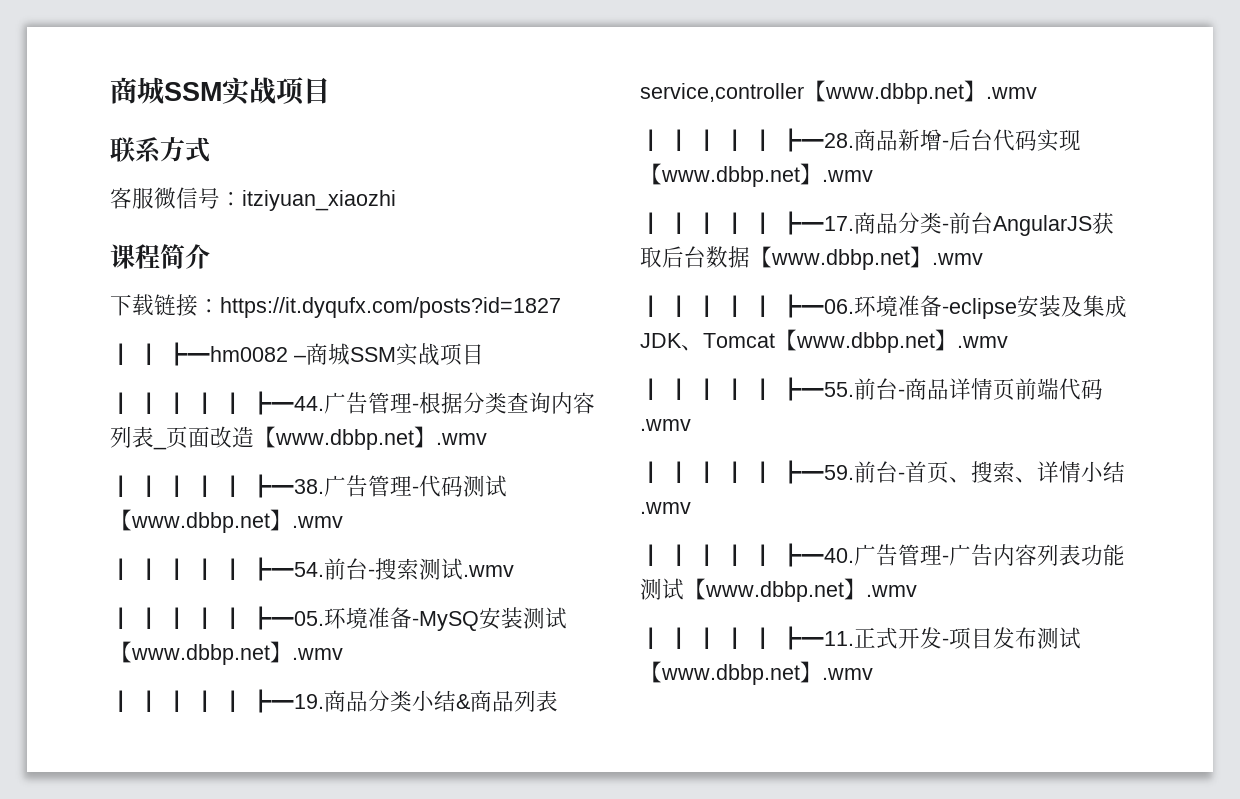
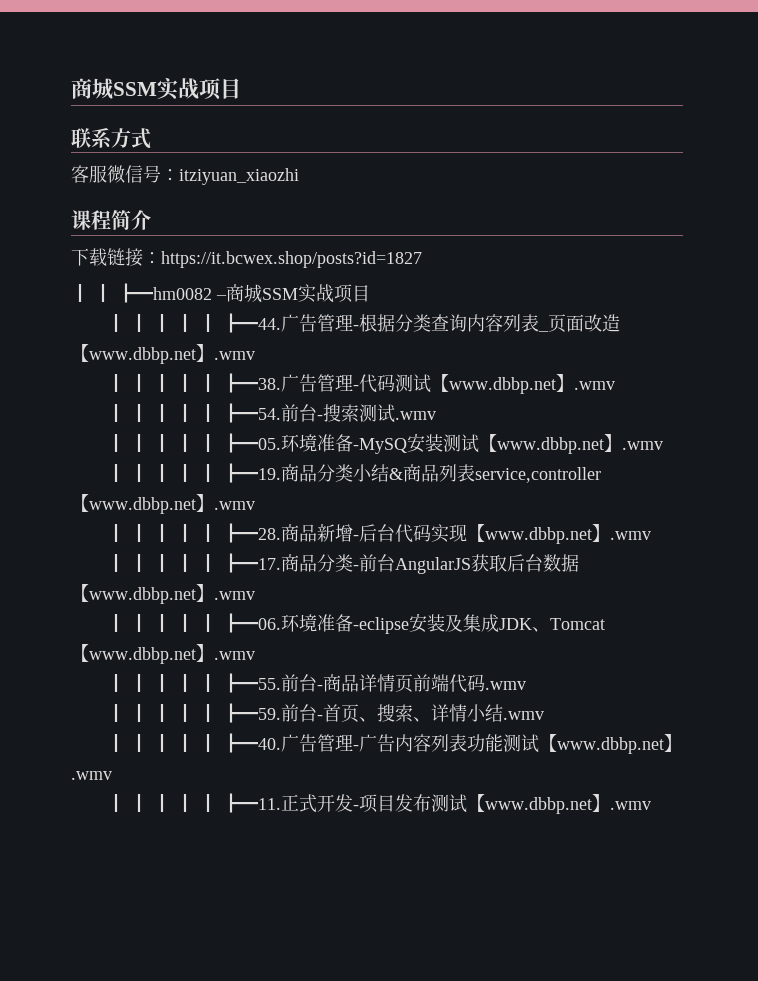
- 下载链接：https://it.dyqufx.com/posts?id=1827
+ 下载链接：https://it.bcwex.shop/posts?id=1827

